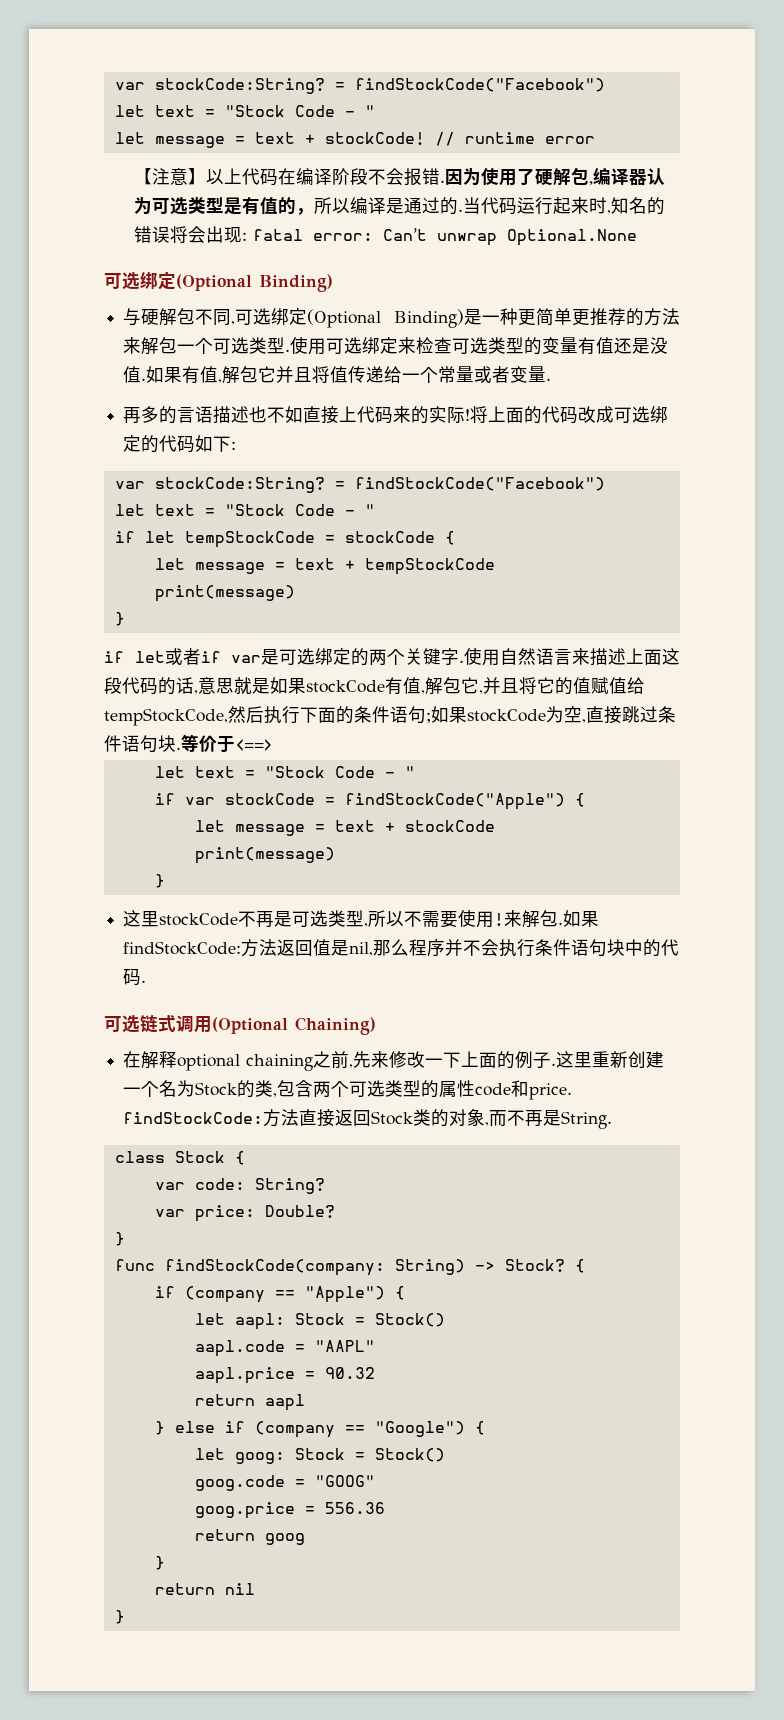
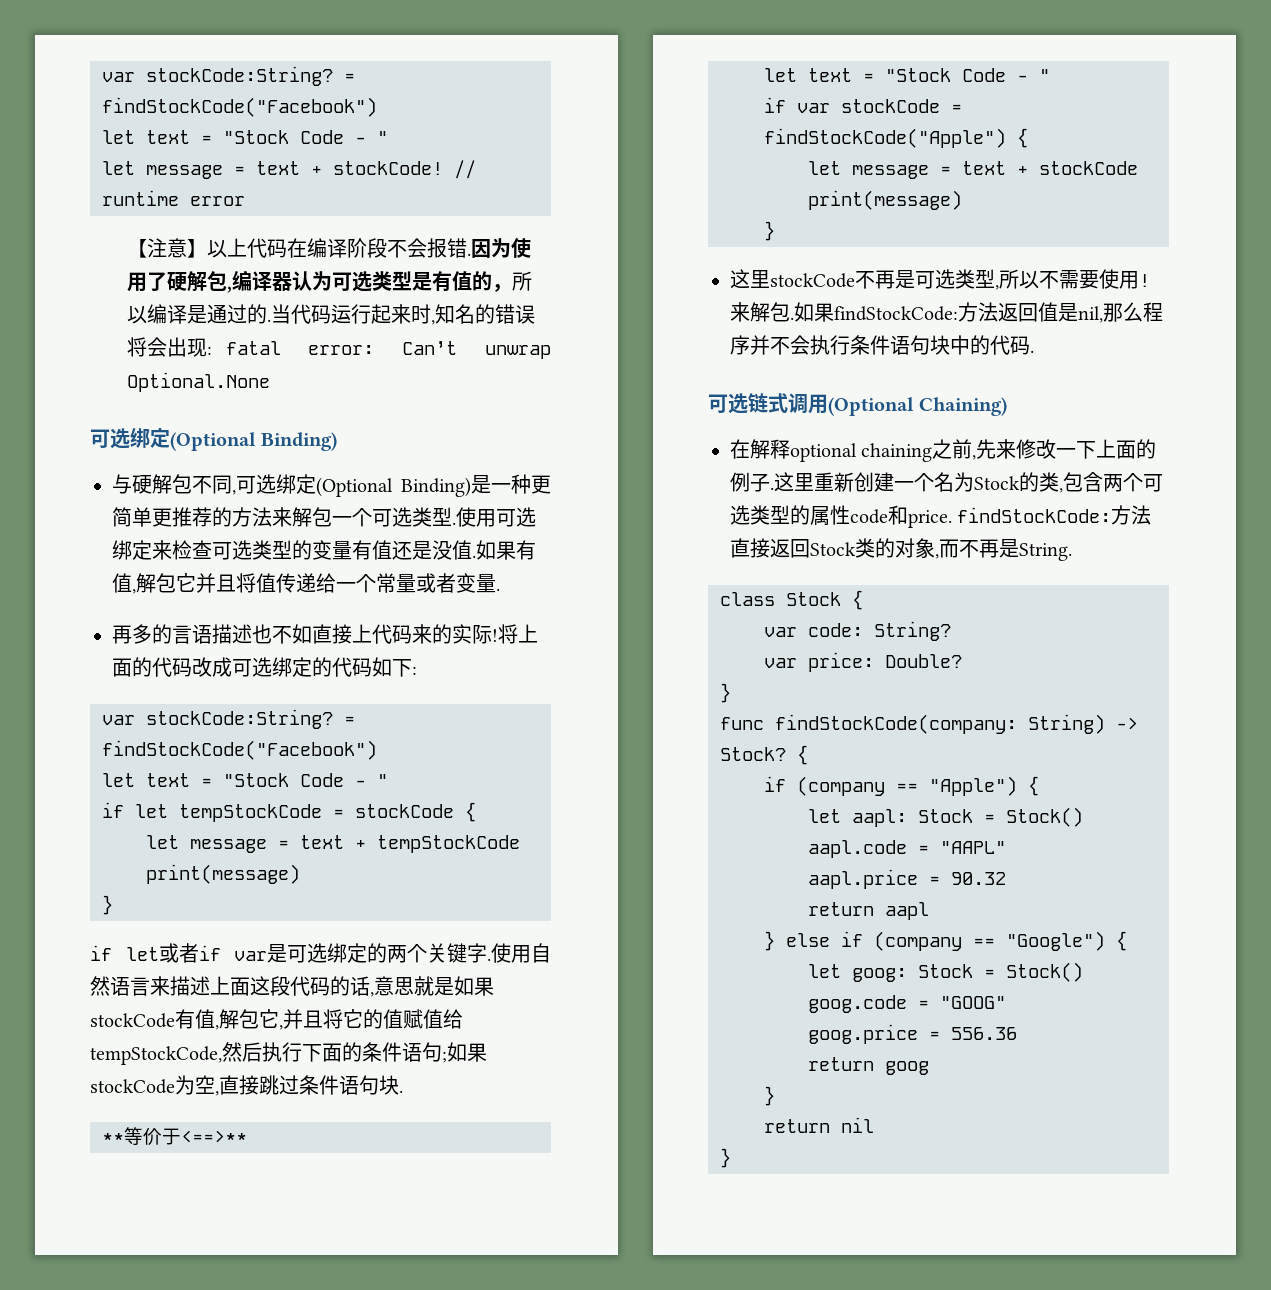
- 使用自然语言来描述上面这段代码的话,意思就是如果stockCode有值,解包它,并且将它的值赋值给tempStockCode,然后执行下面的条件语句;如果stockCode为空,直接跳过条件语句块.等价于<==>
+ 使用自然语言来描述上面这段代码的话,意思就是如果stockCode有值,解包它,并且将它的值赋值给tempStockCode,然后执行下面的条件语句;如果stockCode为空,直接跳过条件语句块.
+ **等价于<==>**

